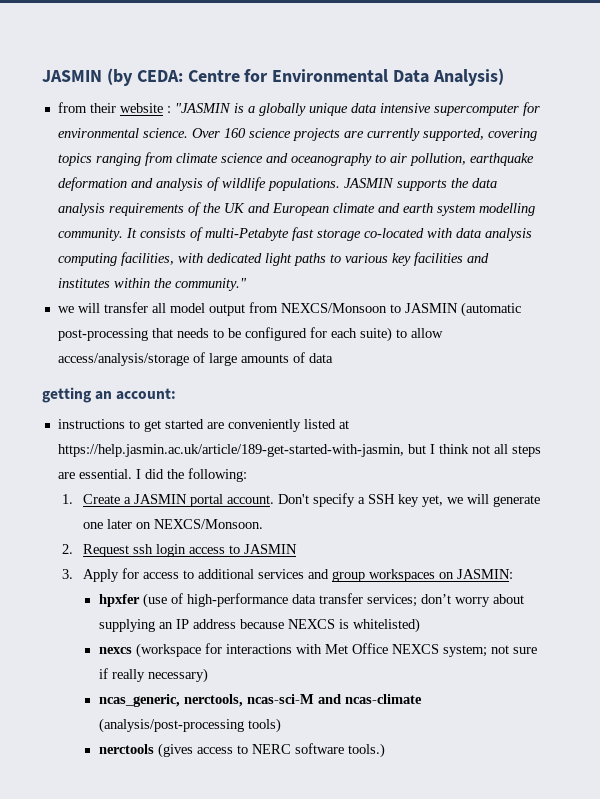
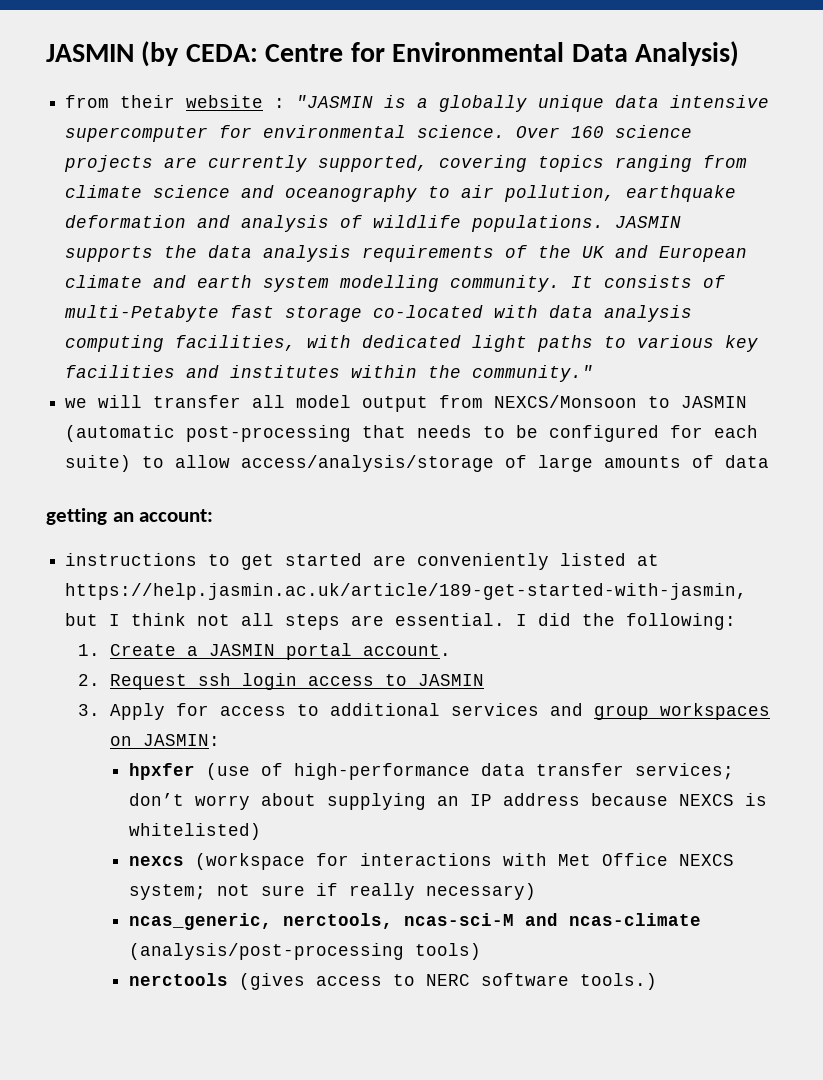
- Don't specify a SSH key yet, we will generate one later on NEXCS/Monsoon.

